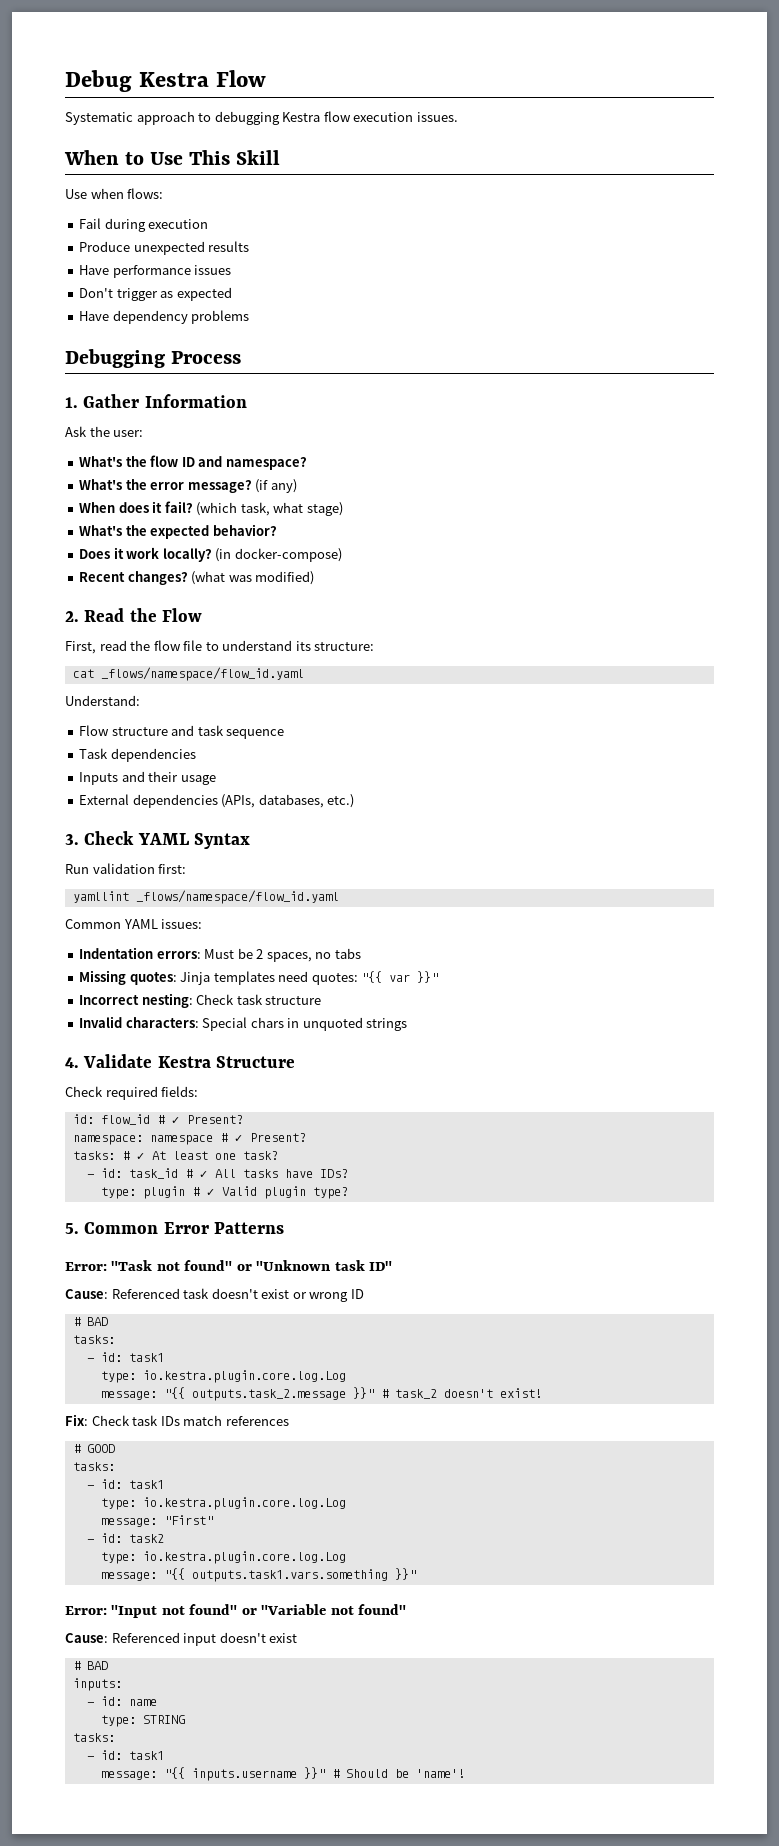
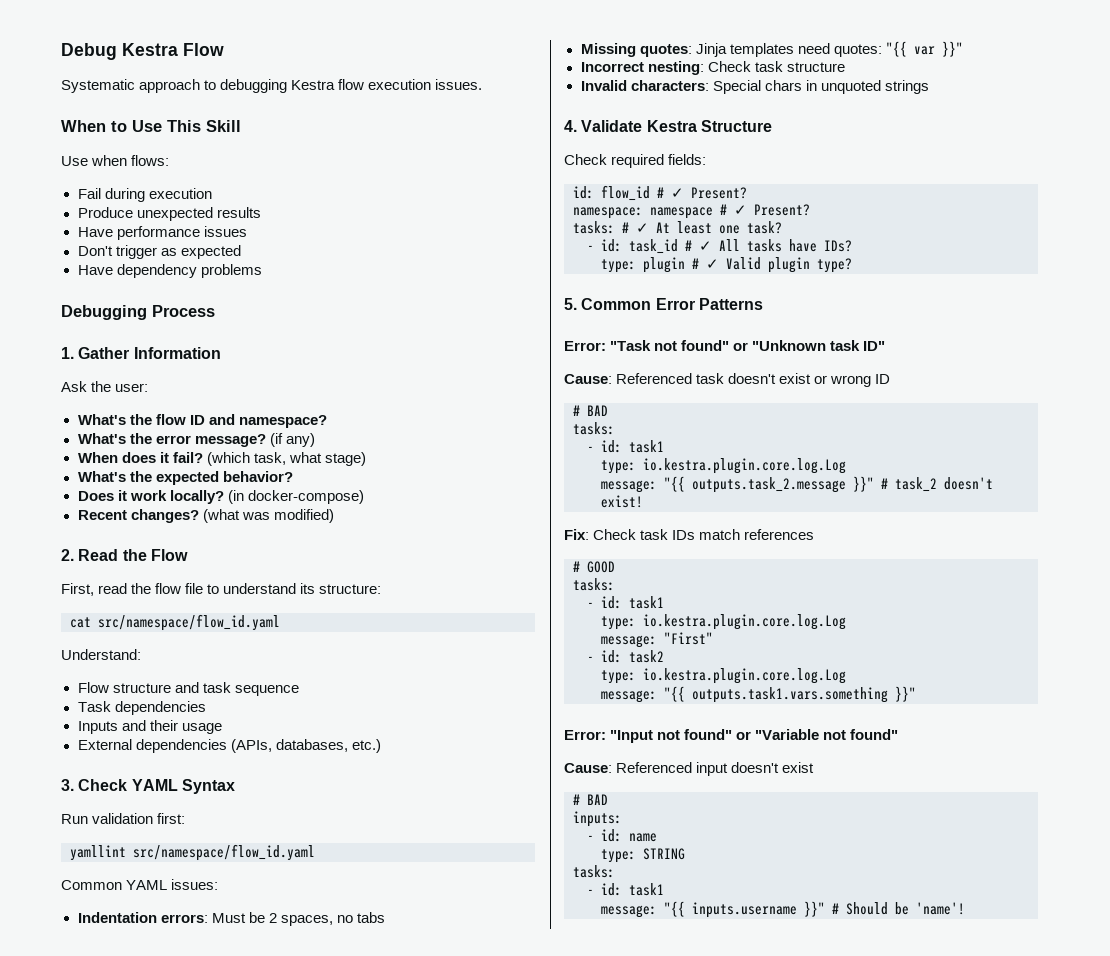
- cat _flows/namespace/flow_id.yaml
+ cat src/namespace/flow_id.yaml
- yamllint _flows/namespace/flow_id.yaml
+ yamllint src/namespace/flow_id.yaml

